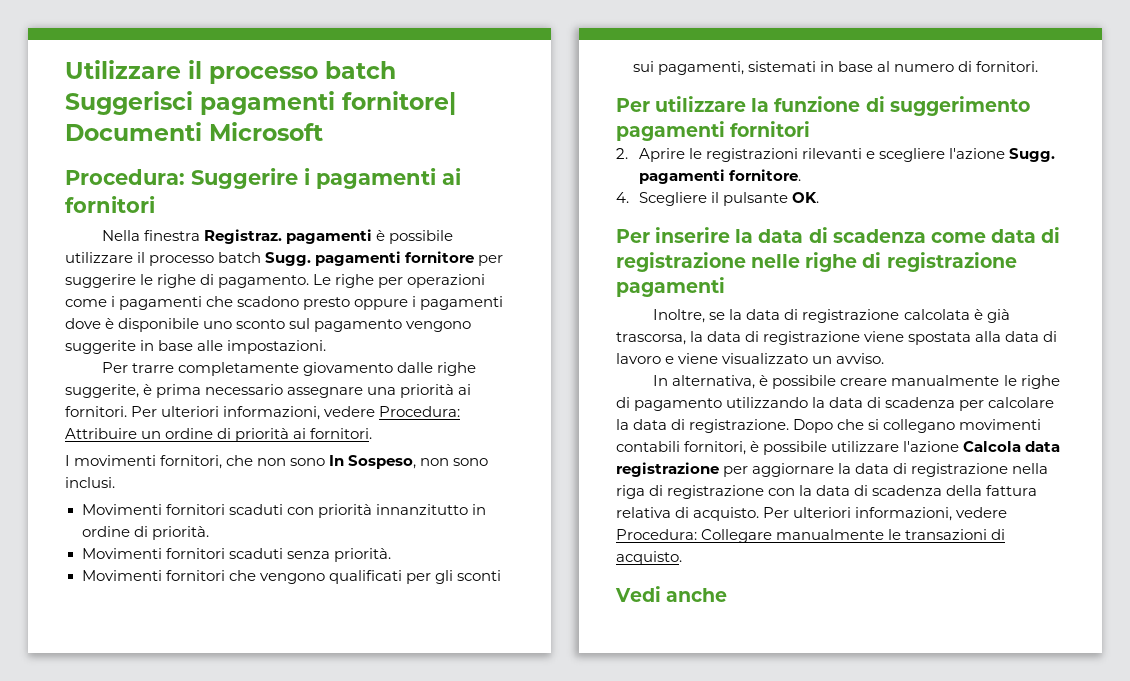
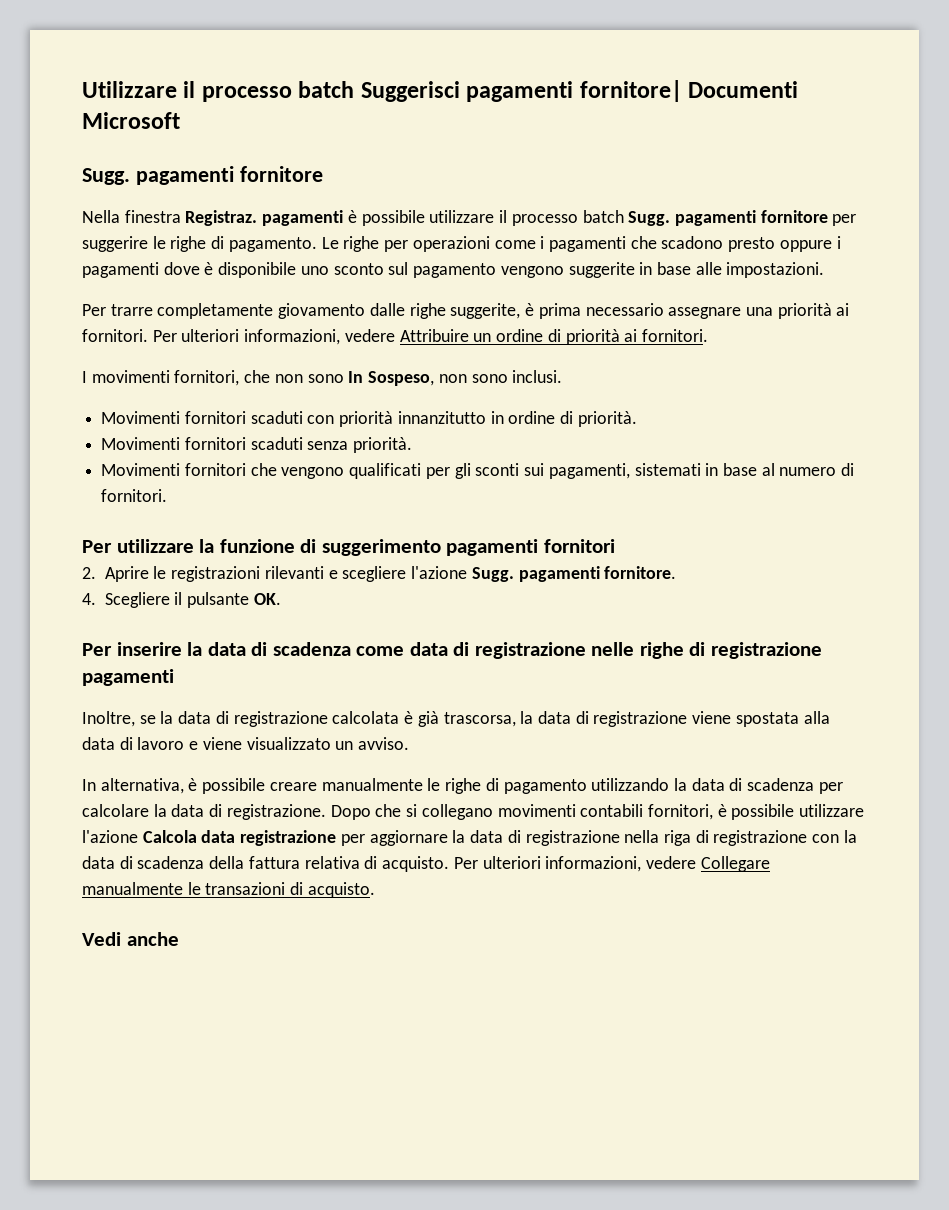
  Utilizzare il processo batch Suggerisci pagamenti fornitore| Documenti Microsoft
- Procedura: Suggerire i pagamenti ai fornitori
+ Sugg. pagamenti fornitore
- Per ulteriori informazioni, vedere Procedura: Attribuire un ordine di priorità ai fornitori.
+ Per ulteriori informazioni, vedere Attribuire un ordine di priorità ai fornitori.
- Per ulteriori informazioni, vedere Procedura: Collegare manualmente le transazioni di acquisto.
+ Per ulteriori informazioni, vedere Collegare manualmente le transazioni di acquisto.

